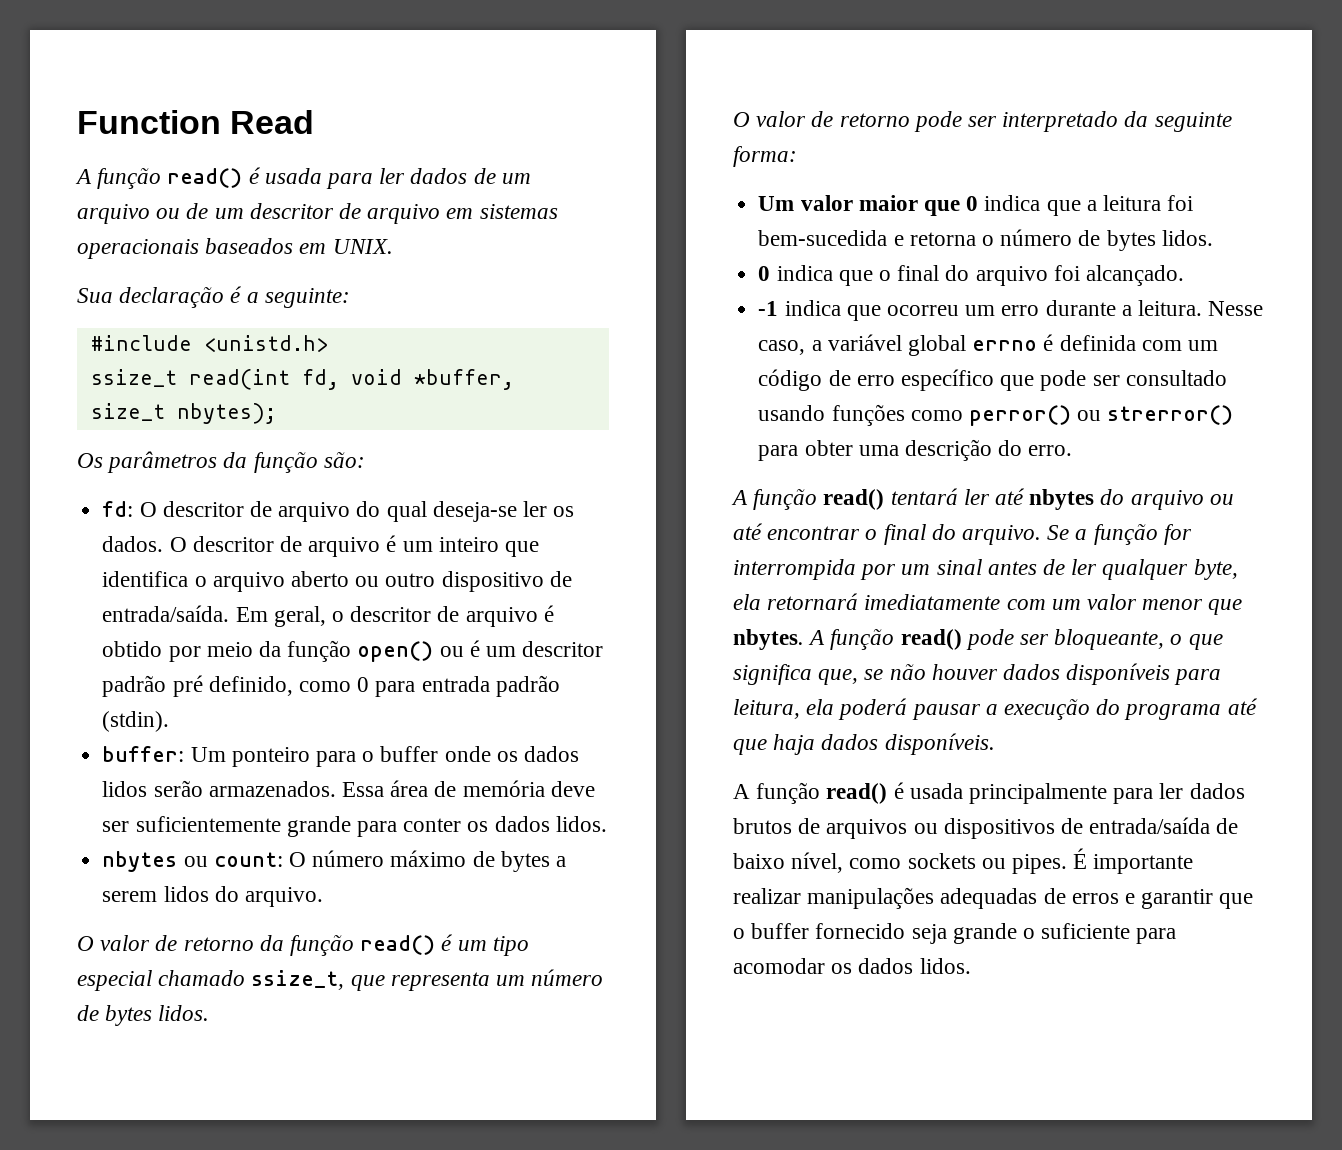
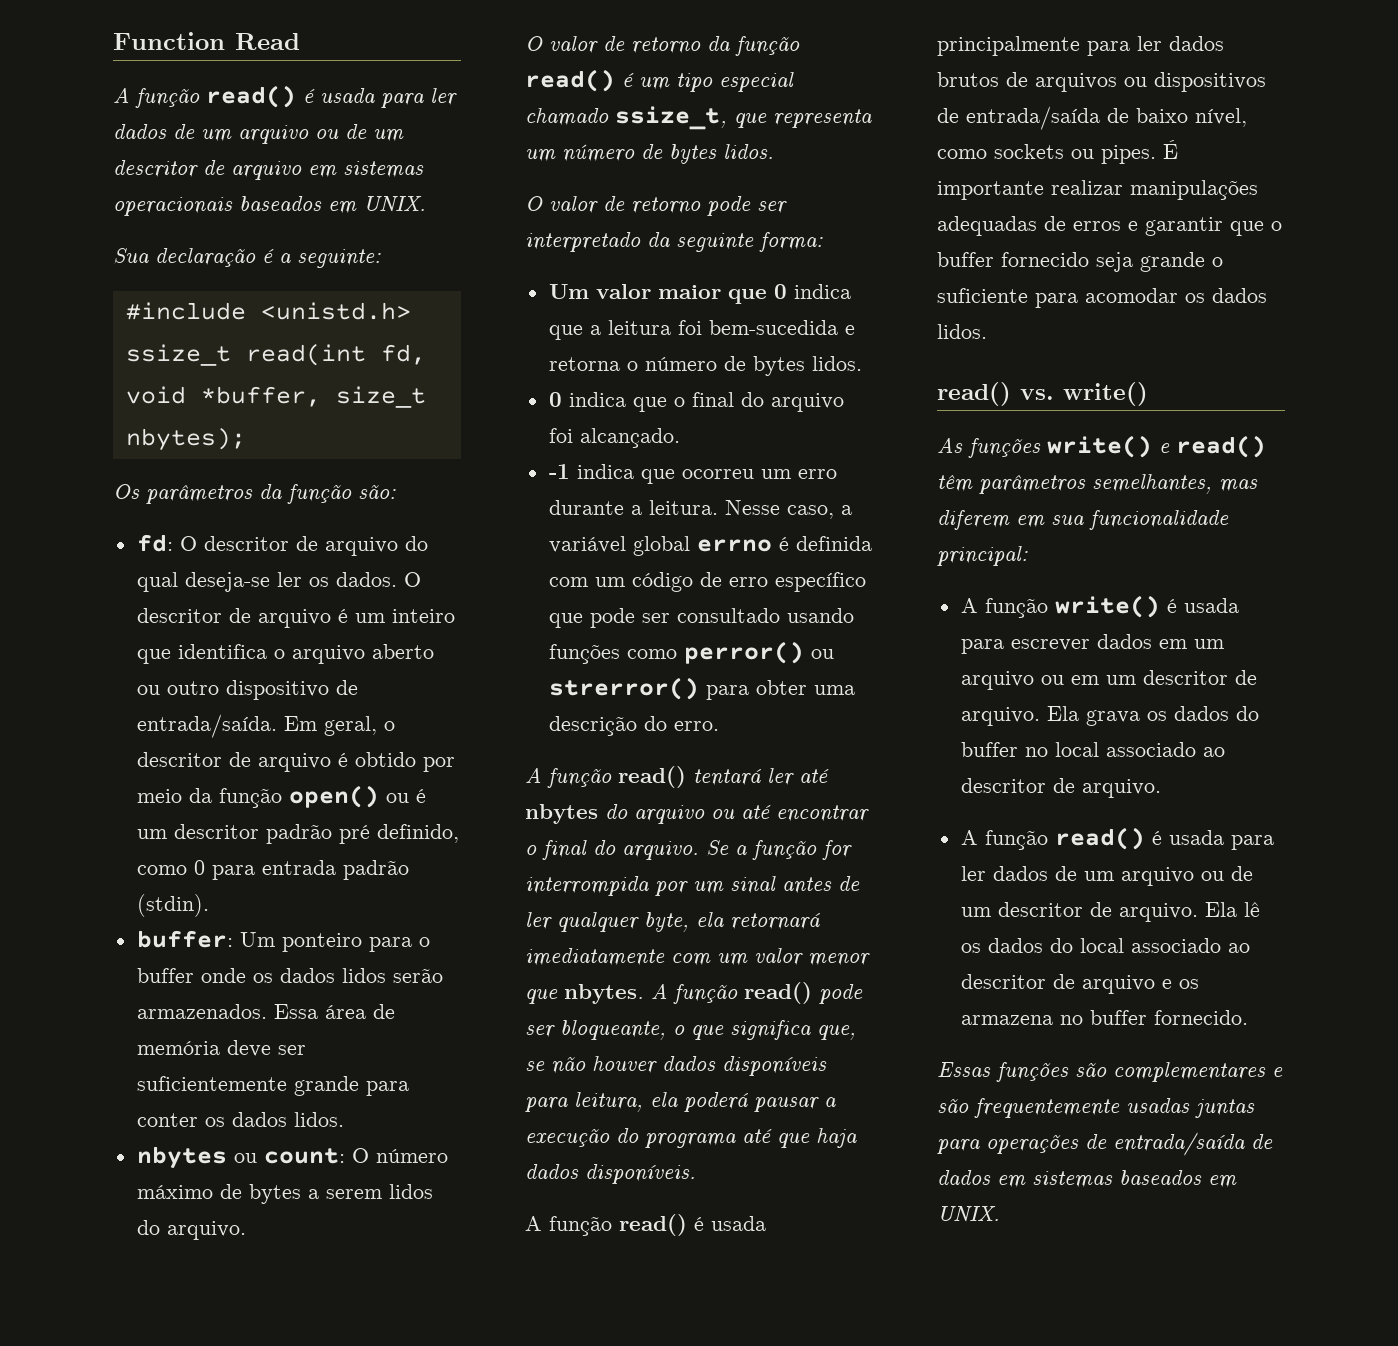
+ read() vs. write()
+ As funções write() e read() têm parâmetros semelhantes, mas diferem em sua funcionalidade principal:
+ A função write() é usada para escrever dados em um arquivo ou em um descritor de arquivo. Ela grava os dados do buffer no local associado ao descritor de arquivo.
+ A função read() é usada para ler dados de um arquivo ou de um descritor de arquivo. Ela lê os dados do local associado ao descritor de arquivo e os armazena no buffer fornecido.
+ Essas funções são complementares e são frequentemente usadas juntas para operações de entrada/saída de dados em sistemas baseados em UNIX.

